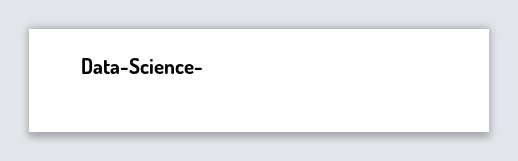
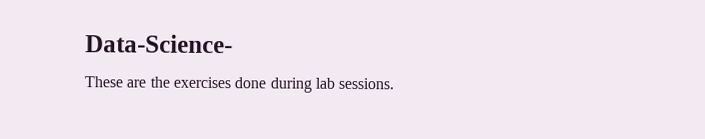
+ These are the exercises done during lab sessions.

